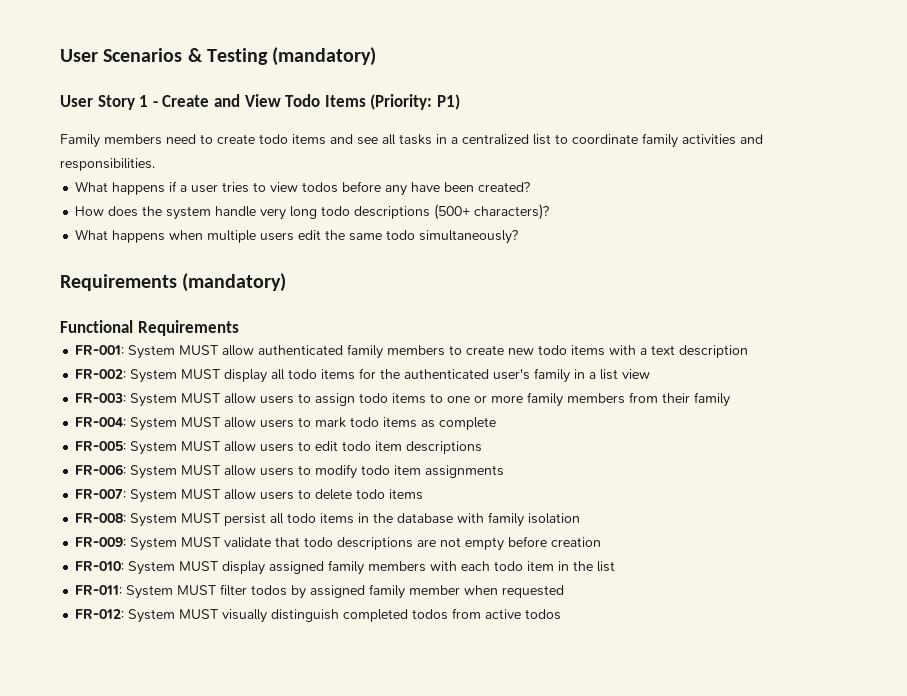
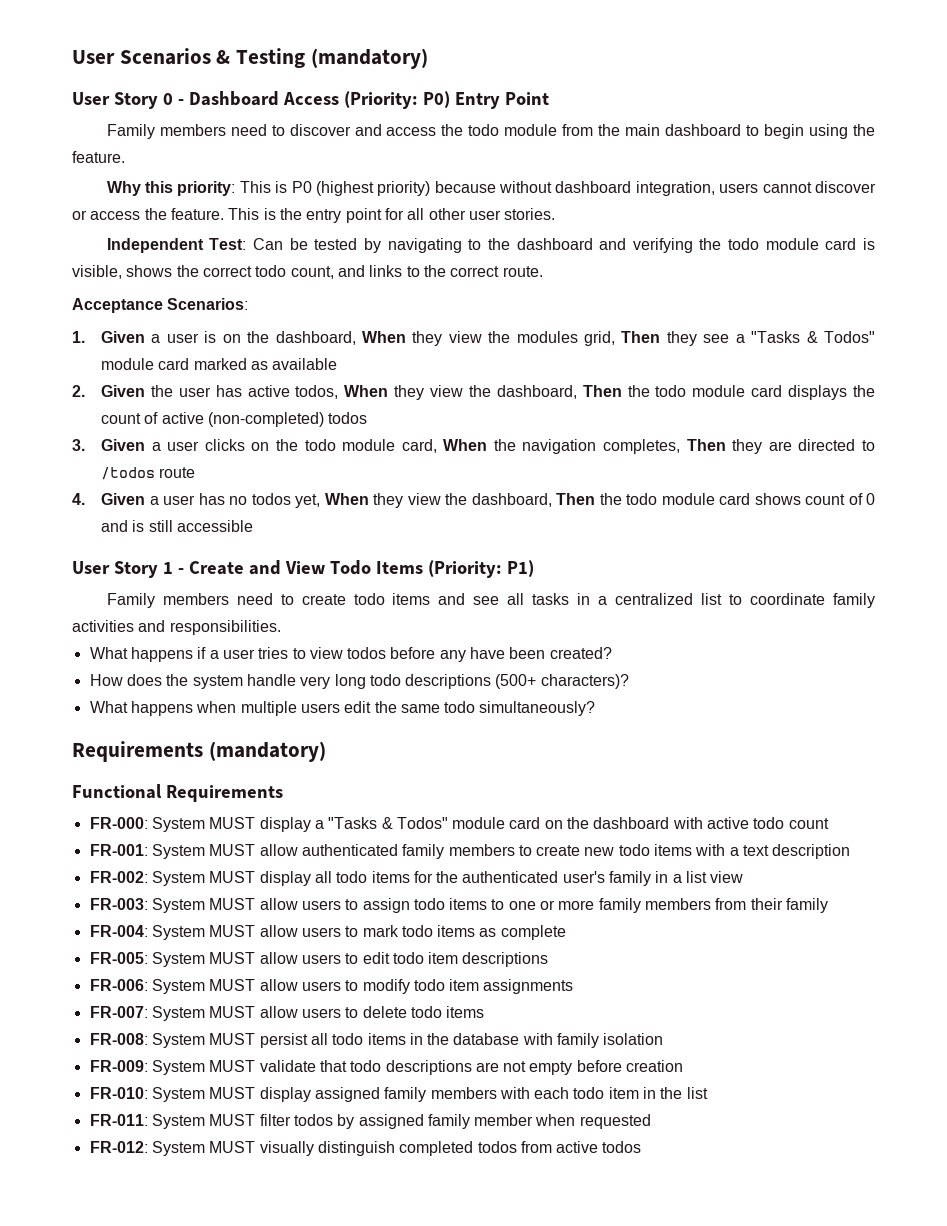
+ User Story 0 - Dashboard Access (Priority: P0) Entry Point
+ Family members need to discover and access the todo module from the main dashboard to begin using the feature.
+ Why this priority: This is P0 (highest priority) because without dashboard integration, users cannot discover or access the feature. This is the entry point for all other user stories.
+ Independent Test: Can be tested by navigating to the dashboard and verifying the todo module card is visible, shows the correct todo count, and links to the correct route.
+ Acceptance Scenarios:
+ 1. Given a user is on the dashboard, When they view the modules grid, Then they see a "Tasks & Todos" module card marked as available
+ 2. Given the user has active todos, When they view the dashboard, Then the todo module card displays the count of active (non-completed) todos
+ 3. Given a user clicks on the todo module card, When the navigation completes, Then they are directed to /todos route
+ 4. Given a user has no todos yet, When they view the dashboard, Then the todo module card shows count of 0 and is still accessible
+ FR-000: System MUST display a "Tasks & Todos" module card on the dashboard with active todo count

